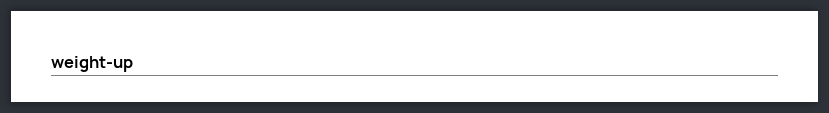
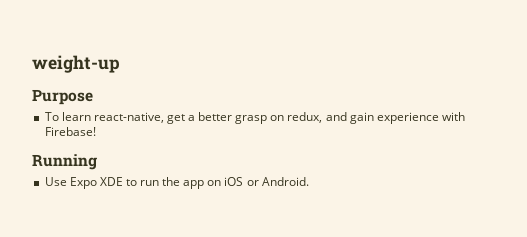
+ Purpose
+ To learn react-native, get a better grasp on redux, and gain experience with Firebase!
+ Running
+ Use Expo XDE to run the app on iOS or Android.

